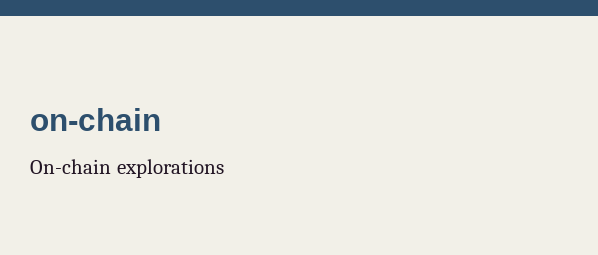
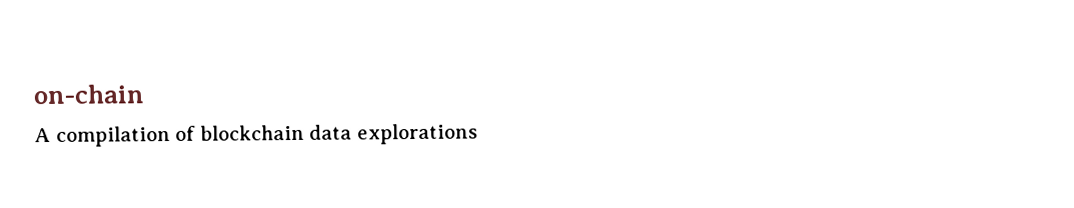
- On-chain explorations
+ A compilation of blockchain data explorations

